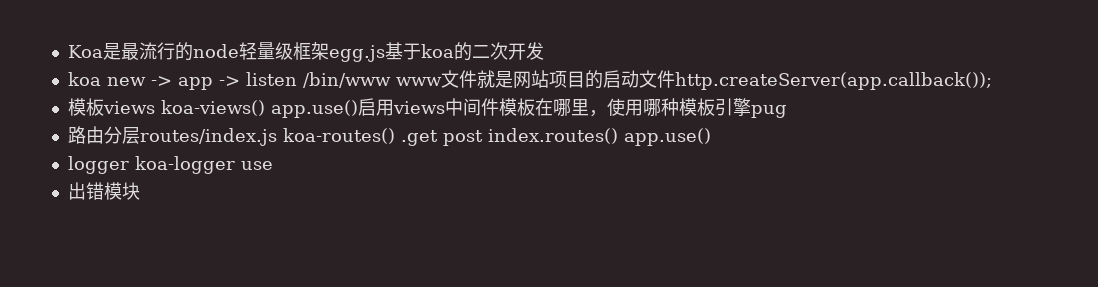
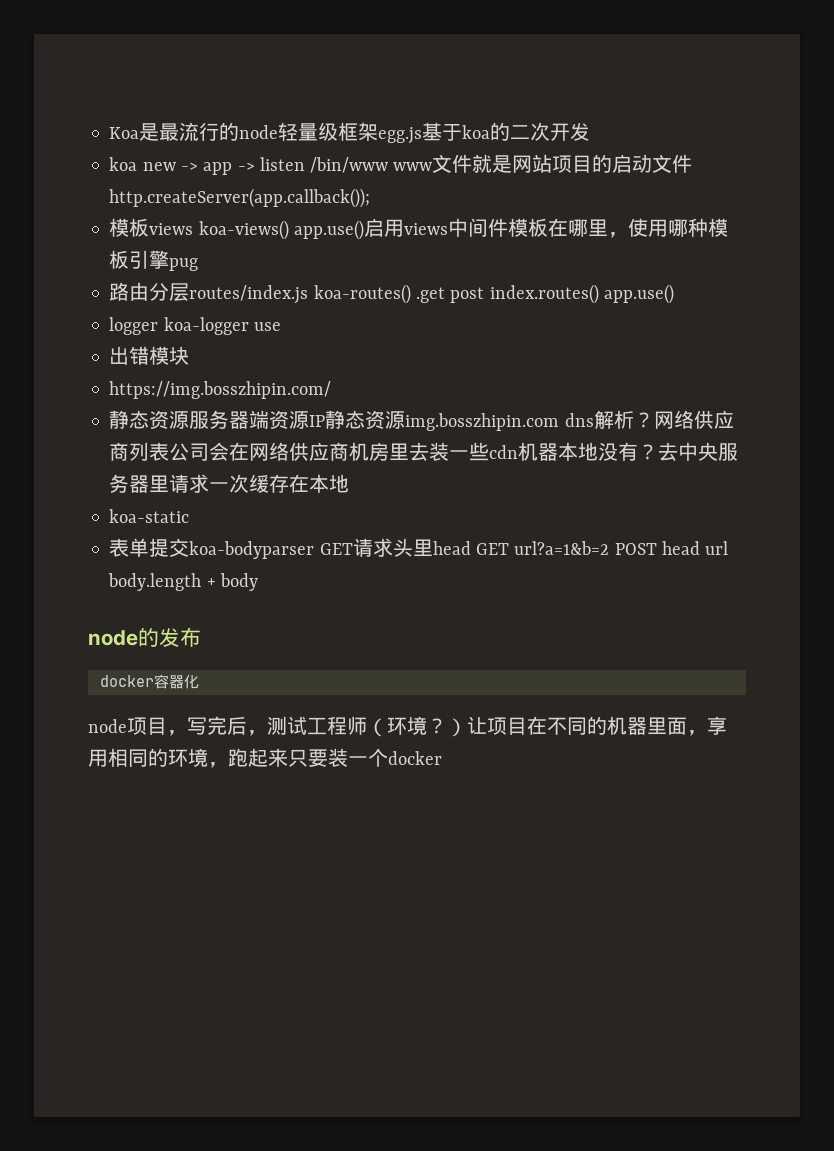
+ https://img.bosszhipin.com/
+ 静态资源服务器端资源IP静态资源img.bosszhipin.com dns解析？网络供应商列表公司会在网络供应商机房里去装一些cdn机器本地没有？去中央服务器里请求一次缓存在本地
+ koa-static
+ 表单提交koa-bodyparser GET请求头里head GET url?a=1&b=2 POST head url body.length + body
+ node的发布
+ docker容器化
+ node项目，写完后，测试工程师（环境？）让项目在不同的机器里面，享用相同的环境，跑起来只要装一个docker

